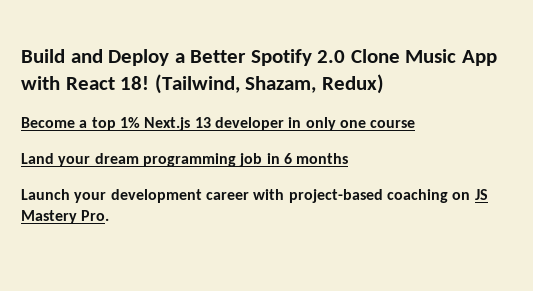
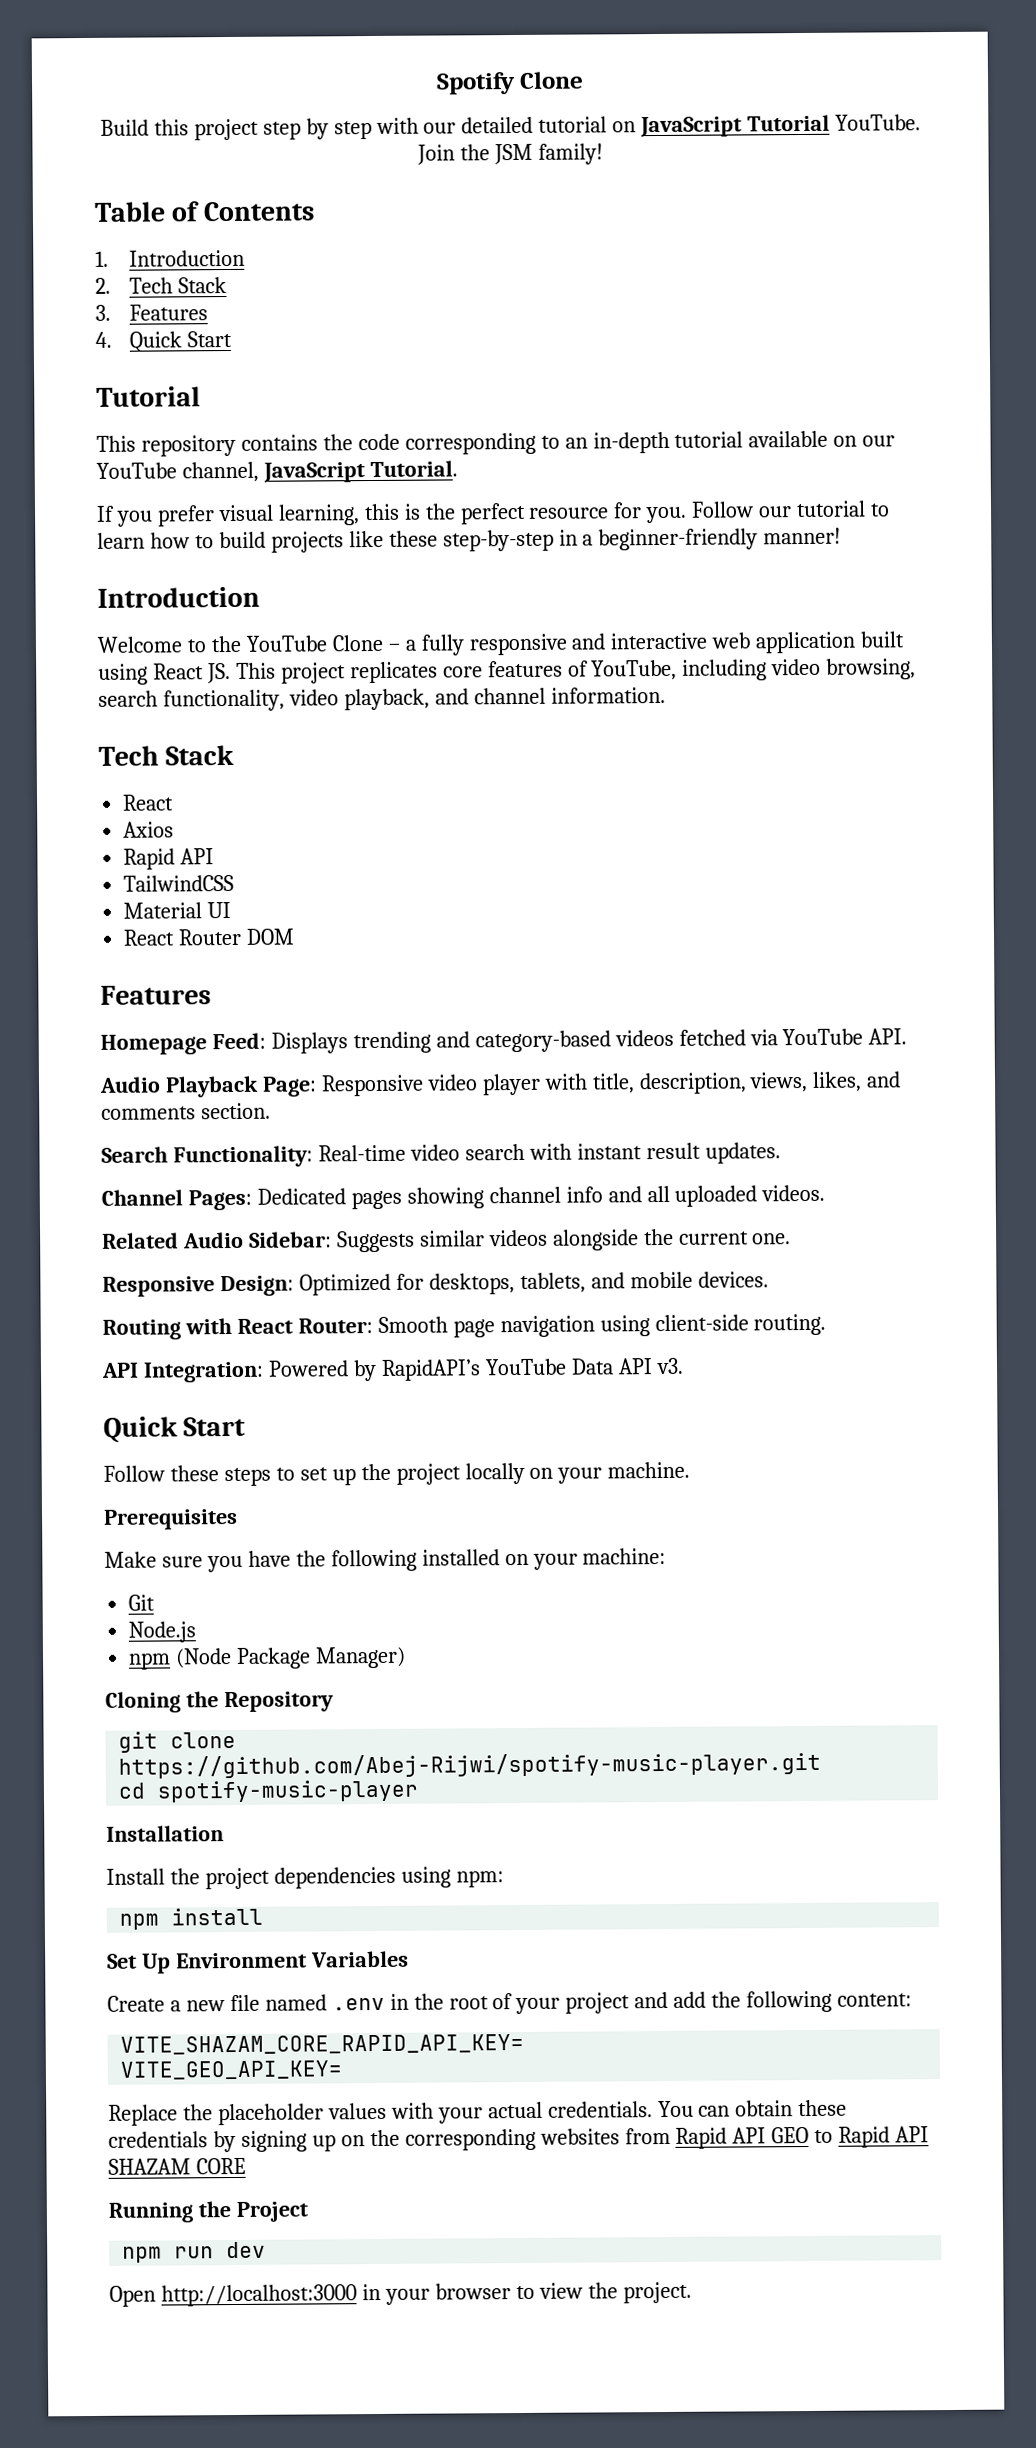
- Build and Deploy a Better Spotify 2.0 Clone Music App with React 18! (Tailwind, Shazam, Redux)
- Become a top 1% Next.js 13 developer in only one course
- Land your dream programming job in 6 months
- Launch your development career with project-based coaching on JS Mastery Pro.
+ Spotify Clone
+ Build this project step by step with our detailed tutorial on JavaScript Tutorial YouTube. Join the JSM family!
+ Table of Contents
+ 1. Introduction
+ 2. Tech Stack
+ 3. Features
+ 4. Quick Start
+ Tutorial
+ This repository contains the code corresponding to an in-depth tutorial available on our YouTube channel, JavaScript Tutorial.
+ If you prefer visual learning, this is the perfect resource for you. Follow our tutorial to learn how to build projects like these step-by-step in a beginner-friendly manner!
+ Introduction
+ Welcome to the YouTube Clone – a fully responsive and interactive web application built using React JS. This project replicates core features of YouTube, including video browsing, search functionality, video playback, and channel information.
+ Tech Stack
+ React
+ Axios
+ Rapid API
+ TailwindCSS
+ Material UI
+ React Router DOM
+ Features
+ Homepage Feed: Displays trending and category-based videos fetched via YouTube API.
+ Audio Playback Page: Responsive video player with title, description, views, likes, and comments section.
+ Search Functionality: Real-time video search with instant result updates.
+ Channel Pages: Dedicated pages showing channel info and all uploaded videos.
+ Related Audio Sidebar: Suggests similar videos alongside the current one.
+ Responsive Design: Optimized for desktops, tablets, and mobile devices.
+ Routing with React Router: Smooth page navigation using client-side routing.
+ API Integration: Powered by RapidAPI’s YouTube Data API v3.
+ Quick Start
+ Follow these steps to set up the project locally on your machine.
+ Prerequisites
+ Make sure you have the following installed on your machine:
+ Git
+ Node.js
+ npm (Node Package Manager)
+ Cloning the Repository
+ git clone https://github.com/Abej-Rijwi/spotify-music-player.git
+ cd spotify-music-player
+ Installation
+ Install the project dependencies using npm:
+ npm install
+ Set Up Environment Variables
+ Create a new file named .env in the root of your project and add the following content:
+ VITE_SHAZAM_CORE_RAPID_API_KEY=
+ VITE_GEO_API_KEY=
+ Replace the placeholder values with your actual credentials. You can obtain these credentials by signing up on the corresponding websites from Rapid API GEO to Rapid API SHAZAM CORE
+ Running the Project
+ npm run dev
+ Open http://localhost:3000 in your browser to view the project.

